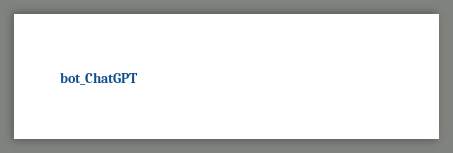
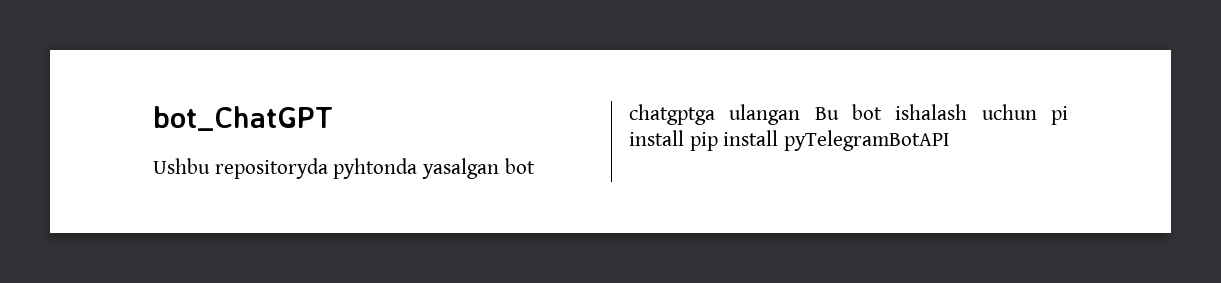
+ Ushbu repositoryda pyhtonda yasalgan bot chatgptga ulangan Bu bot ishalash uchun pi install pip install pyTelegramBotAPI

